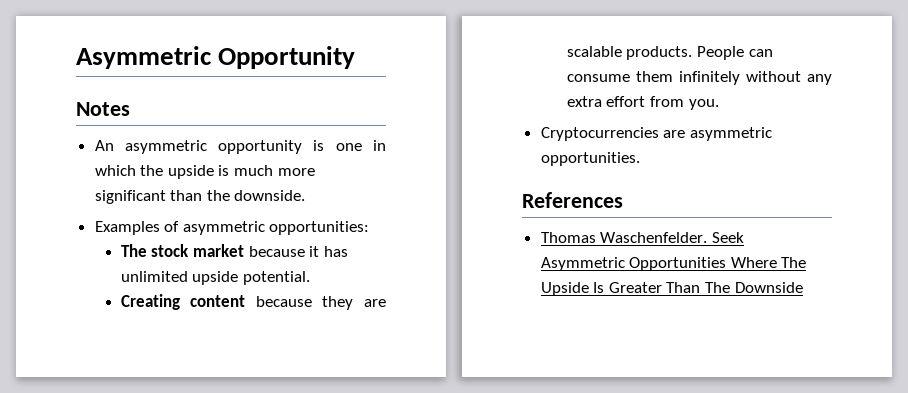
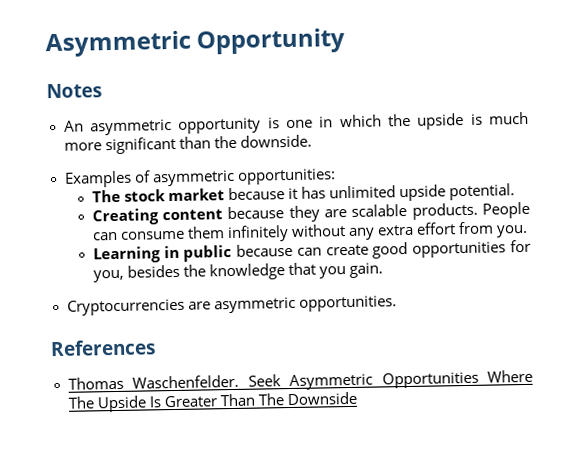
+ Learning in public because can create good opportunities for you, besides the knowledge that you gain.

